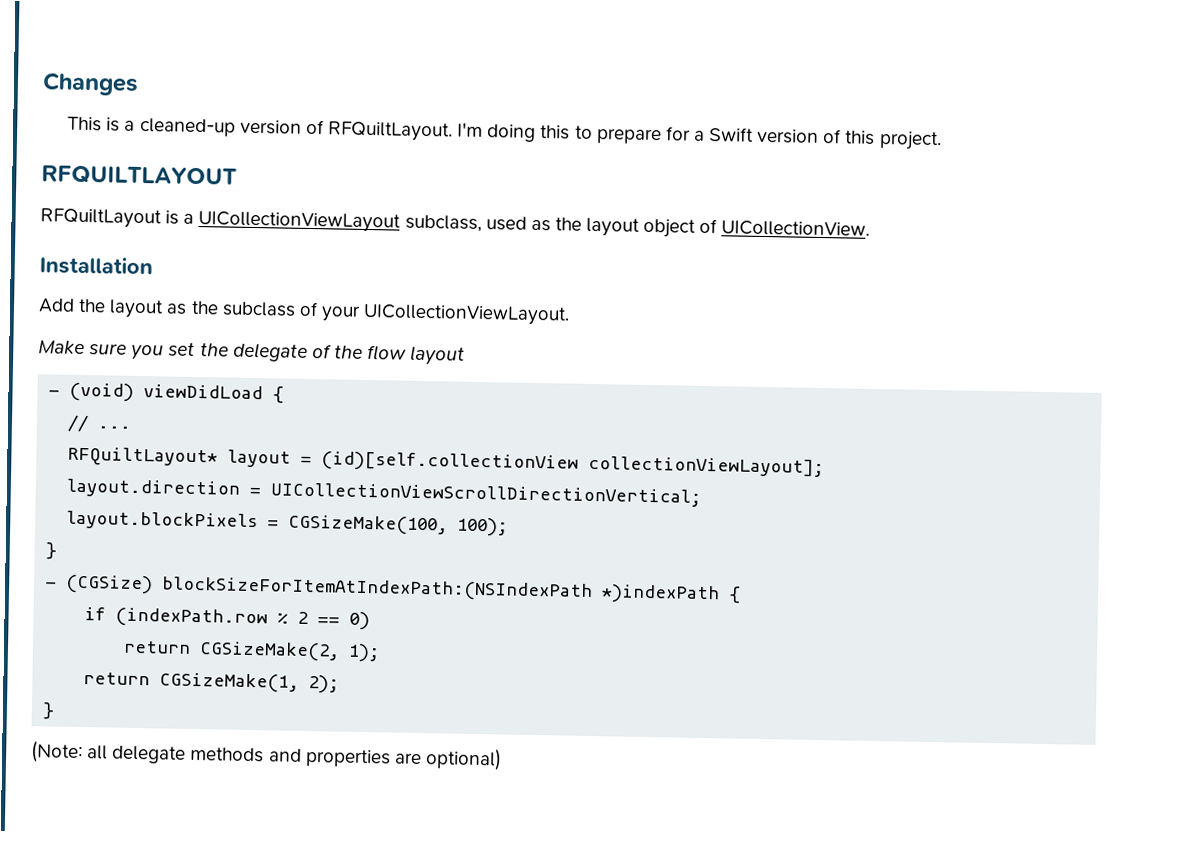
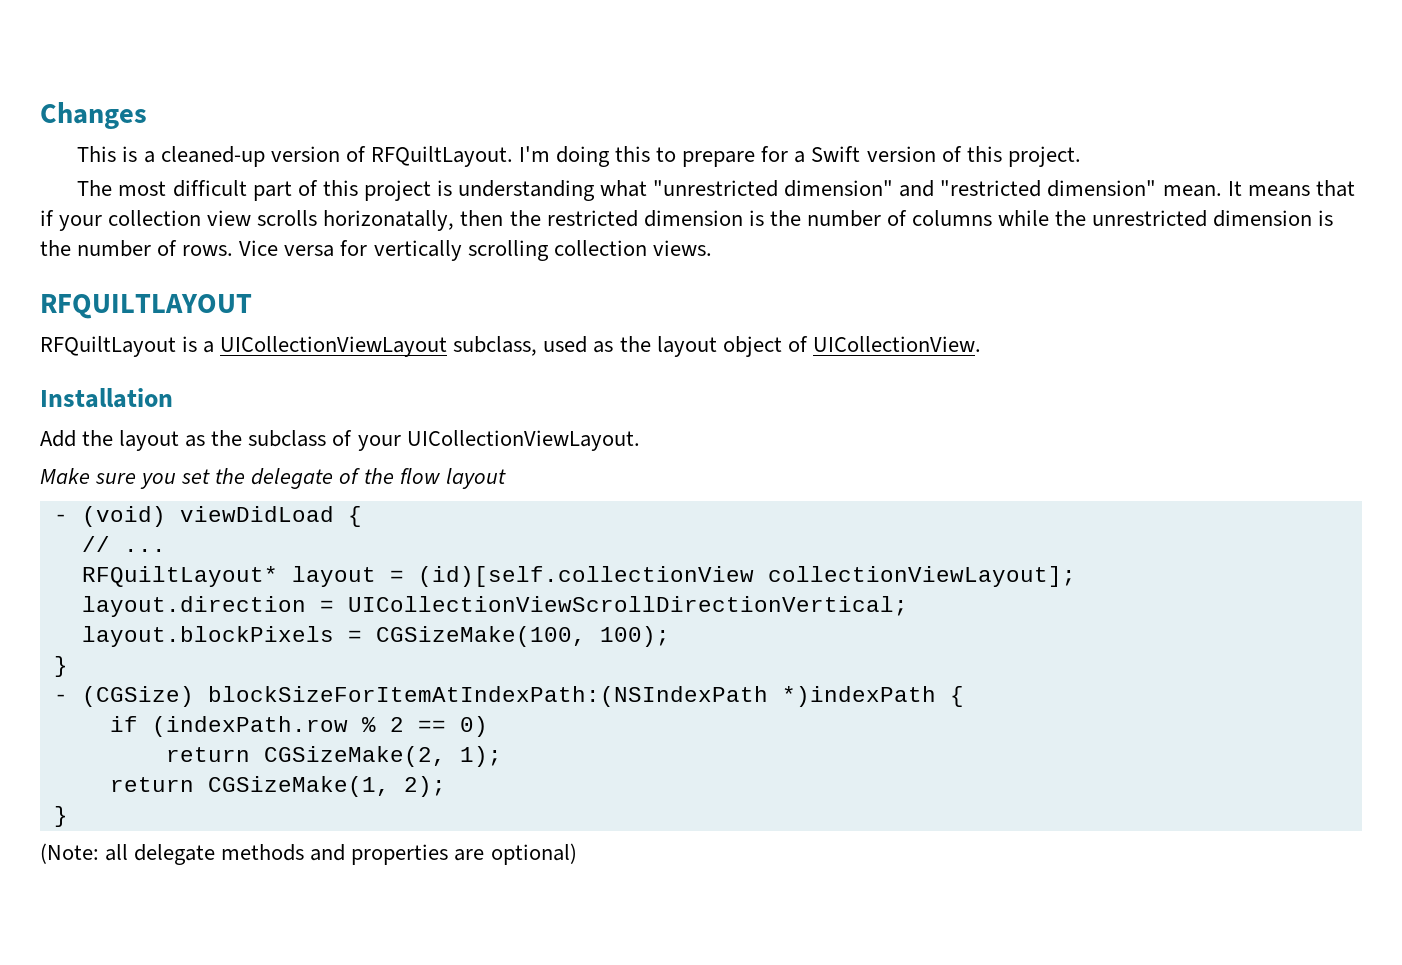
+ The most difficult part of this project is understanding what "unrestricted dimension" and "restricted dimension" mean. It means that if your collection view scrolls horizonatally, then the restricted dimension is the number of columns while the unrestricted dimension is the number of rows. Vice versa for vertically scrolling collection views.

